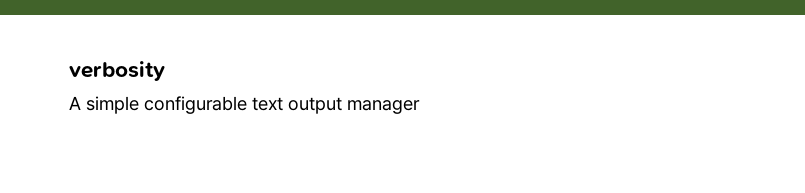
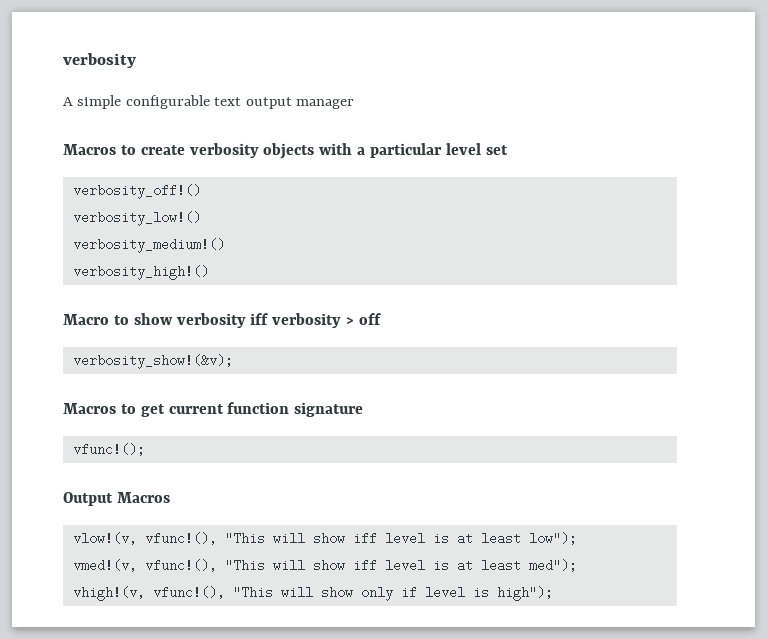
+ Macros to create verbosity objects with a particular level set
+ verbosity_off!()
+ verbosity_low!()
+ verbosity_medium!()
+ verbosity_high!()
+ Macro to show verbosity iff verbosity > off
+ verbosity_show!(&v);
+ Macros to get current function signature
+ vfunc!();
+ Output Macros
+ vlow!(v, vfunc!(), "This will show iff level is at least low");
+ vmed!(v, vfunc!(), "This will show iff level is at least med");
+ vhigh!(v, vfunc!(), "This will show only if level is high");

